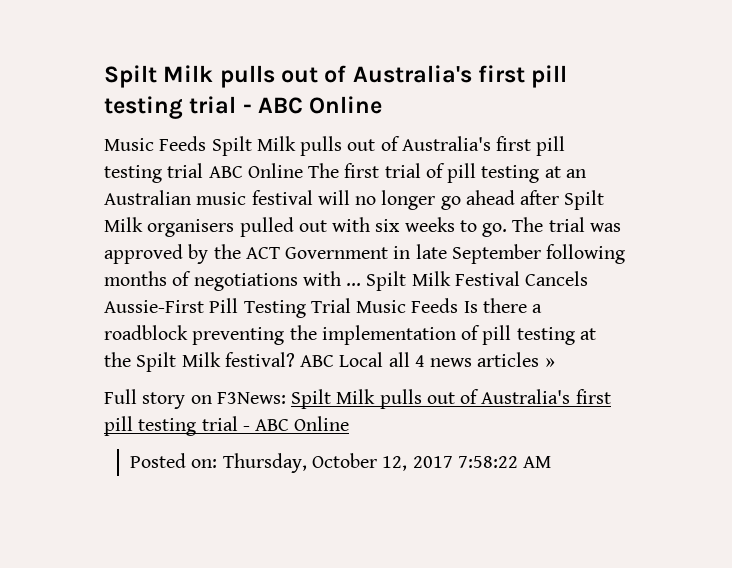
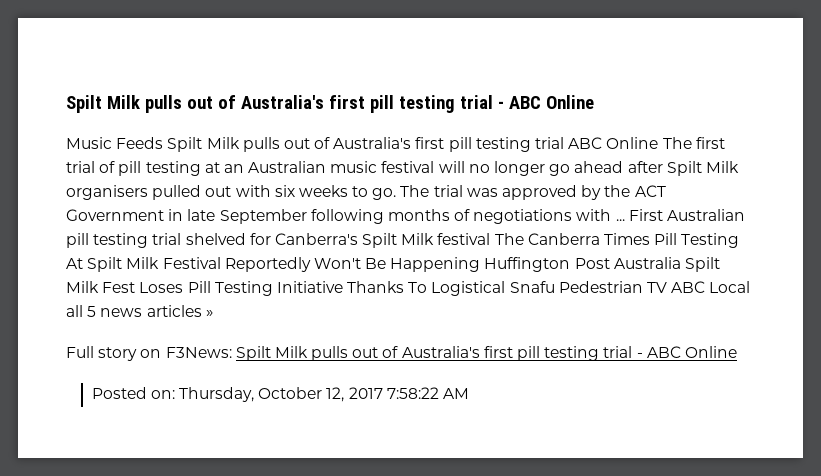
- Spilt Milk Festival Cancels Aussie-First Pill Testing Trial Music Feeds Is there a roadblock preventing the implementation of pill testing at the Spilt Milk festival? ABC Local all 4 news articles »
+ First Australian pill testing trial shelved for Canberra's Spilt Milk festival The Canberra Times Pill Testing At Spilt Milk Festival Reportedly Won't Be Happening Huffington Post Australia Spilt Milk Fest Loses Pill Testing Initiative Thanks To Logistical Snafu Pedestrian TV ABC Local all 5 news articles »

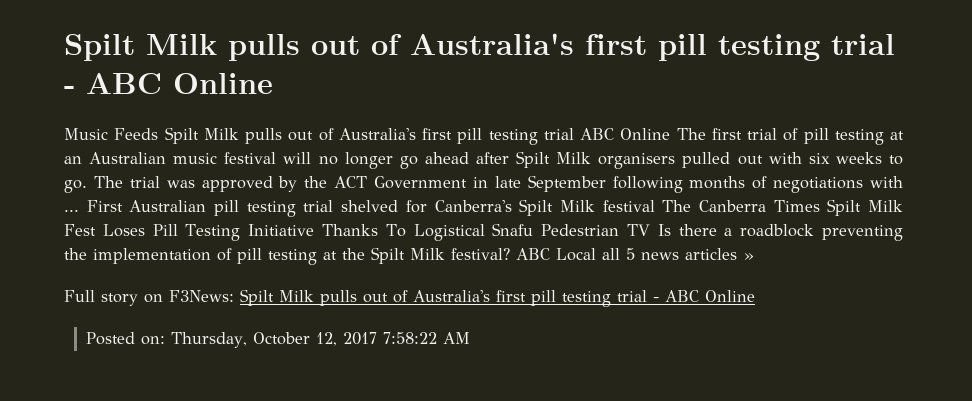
- First Australian pill testing trial shelved for Canberra's Spilt Milk festival The Canberra Times Pill Testing At Spilt Milk Festival Reportedly Won't Be Happening Huffington Post Australia Spilt Milk Fest Loses Pill Testing Initiative Thanks To Logistical Snafu Pedestrian TV ABC Local all 5 news articles »
+ First Australian pill testing trial shelved for Canberra's Spilt Milk festival The Canberra Times Spilt Milk Fest Loses Pill Testing Initiative Thanks To Logistical Snafu Pedestrian TV Is there a roadblock preventing the implementation of pill testing at the Spilt Milk festival? ABC Local all 5 news articles »

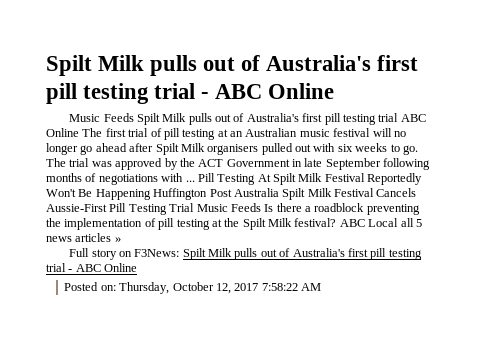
- First Australian pill testing trial shelved for Canberra's Spilt Milk festival The Canberra Times Spilt Milk Fest Loses Pill Testing Initiative Thanks To Logistical Snafu Pedestrian TV Is there a roadblock preventing the implementation of pill testing at the Spilt Milk festival?
+ Pill Testing At Spilt Milk Festival Reportedly Won't Be Happening Huffington Post Australia Spilt Milk Festival Cancels Aussie-First Pill Testing Trial Music Feeds Is there a roadblock preventing the implementation of pill testing at the Spilt Milk festival?

